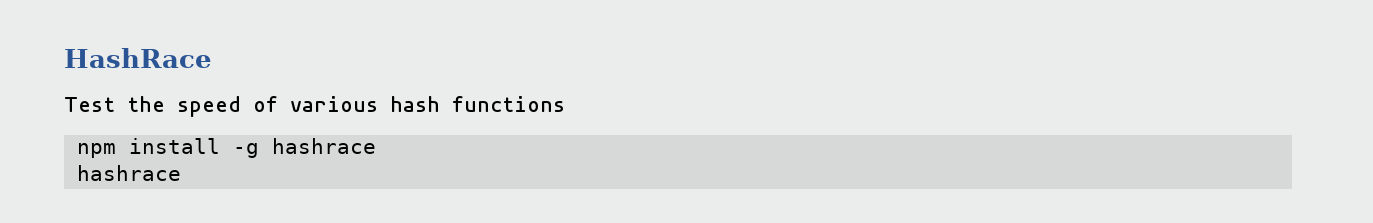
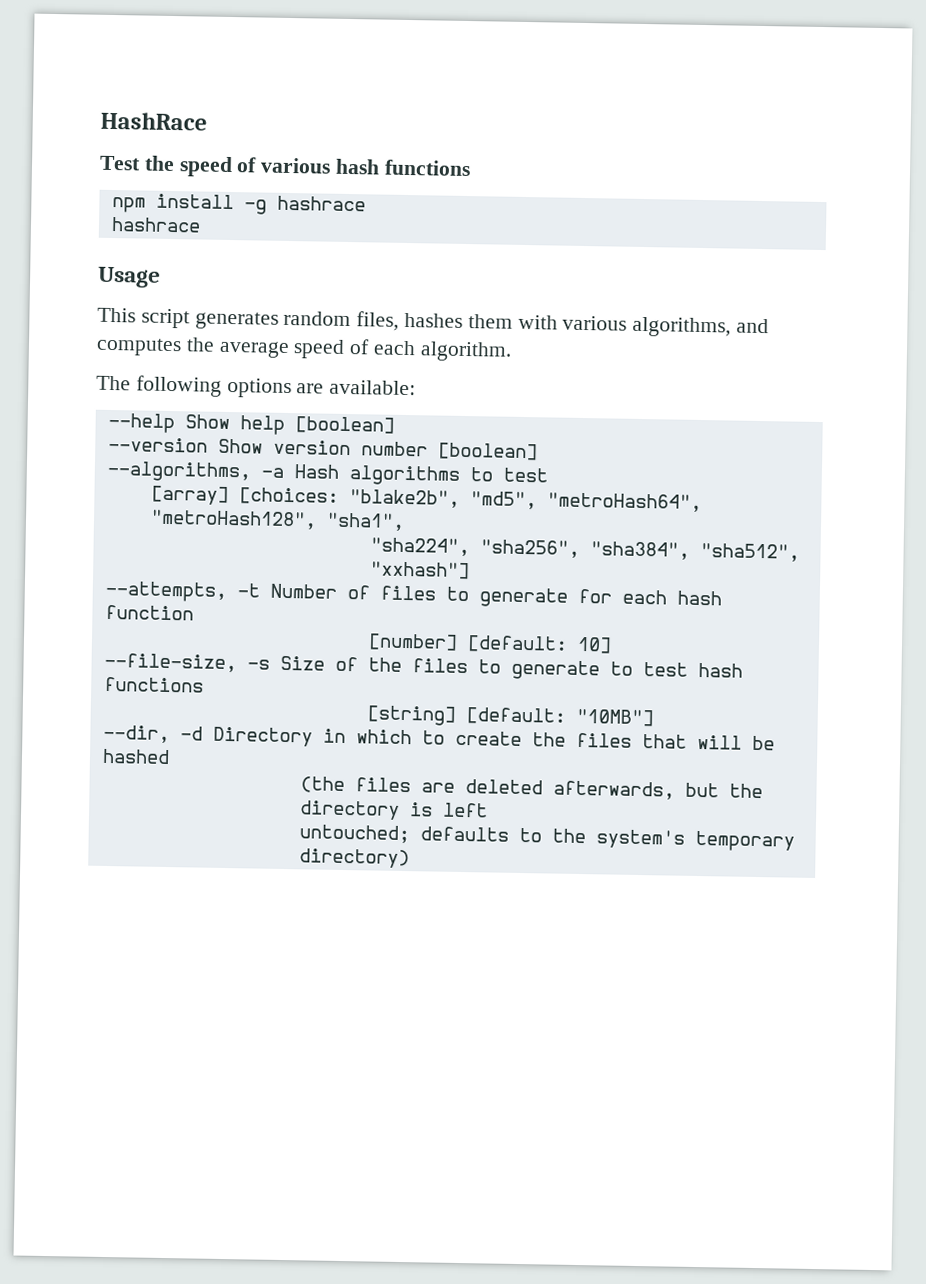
+ Usage
+ This script generates random files, hashes them with various algorithms, and computes the average speed of each algorithm.
+ The following options are available:
+ --help Show help [boolean]
+ --version Show version number [boolean]
+ --algorithms, -a Hash algorithms to test
+ [array] [choices: "blake2b", "md5", "metroHash64", "metroHash128", "sha1",
+ "sha224", "sha256", "sha384", "sha512", "xxhash"]
+ --attempts, -t Number of files to generate for each hash function
+ [number] [default: 10]
+ --file-size, -s Size of the files to generate to test hash functions
+ [string] [default: "10MB"]
+ --dir, -d Directory in which to create the files that will be hashed
+ (the files are deleted afterwards, but the directory is left
+ untouched; defaults to the system's temporary directory)

